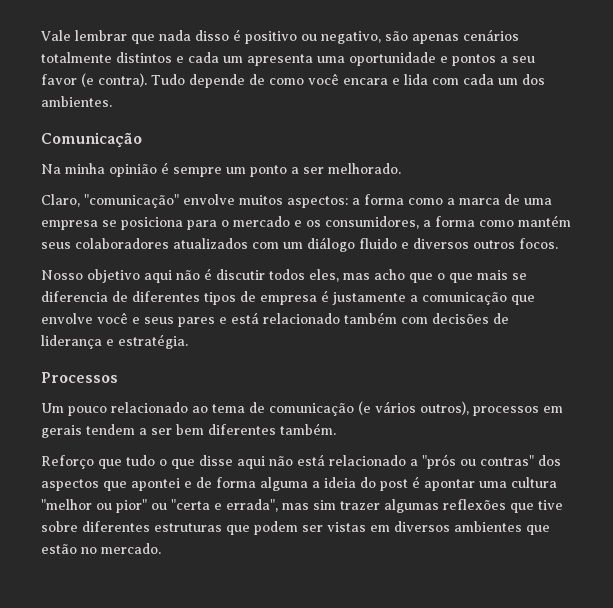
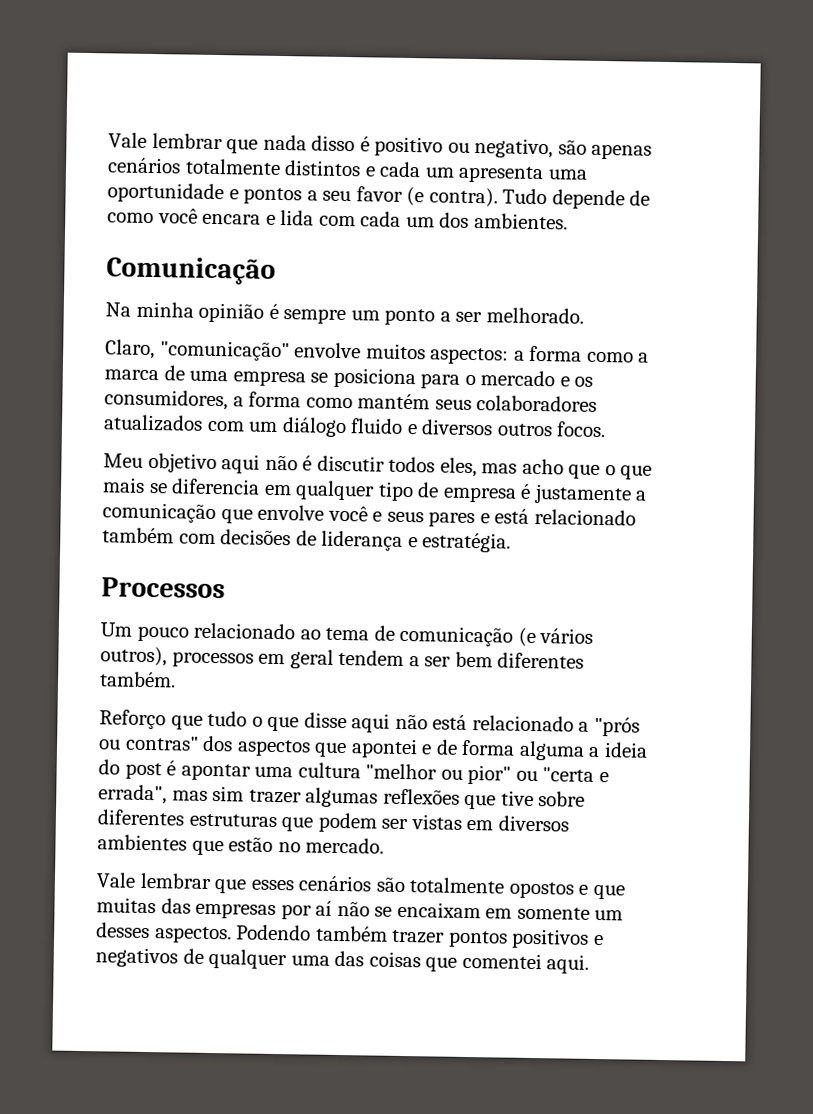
- Nosso objetivo aqui não é discutir todos eles, mas acho que o que mais se diferencia de diferentes tipos de empresa é justamente a comunicação que envolve você e seus pares e está relacionado também com decisões de liderança e estratégia.
+ Meu objetivo aqui não é discutir todos eles, mas acho que o que mais se diferencia em qualquer tipo de empresa é justamente a comunicação que envolve você e seus pares e está relacionado também com decisões de liderança e estratégia.
- Um pouco relacionado ao tema de comunicação (e vários outros), processos em gerais tendem a ser bem diferentes também.
+ Um pouco relacionado ao tema de comunicação (e vários outros), processos em geral tendem a ser bem diferentes também.
+ Vale lembrar que esses cenários são totalmente opostos e que muitas das empresas por aí não se encaixam em somente um desses aspectos. Podendo também trazer pontos positivos e negativos de qualquer uma das coisas que comentei aqui.

